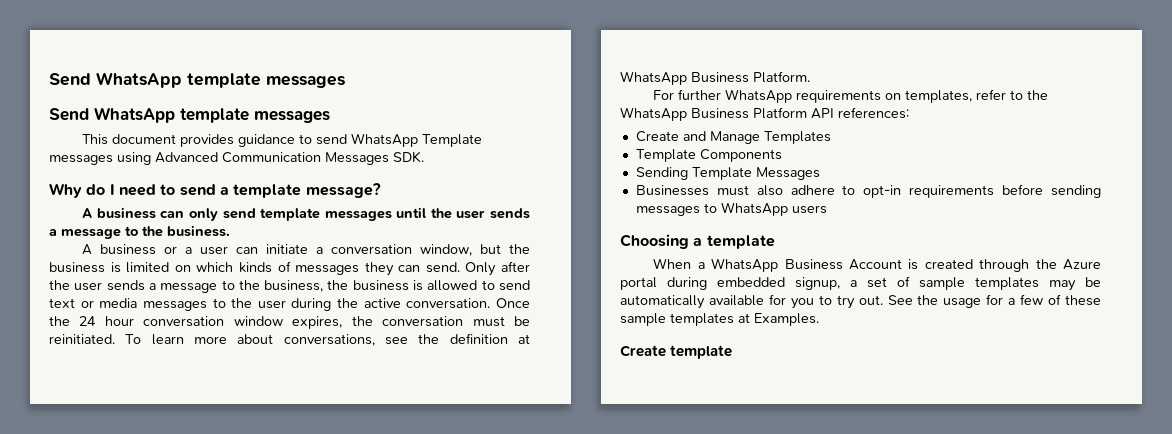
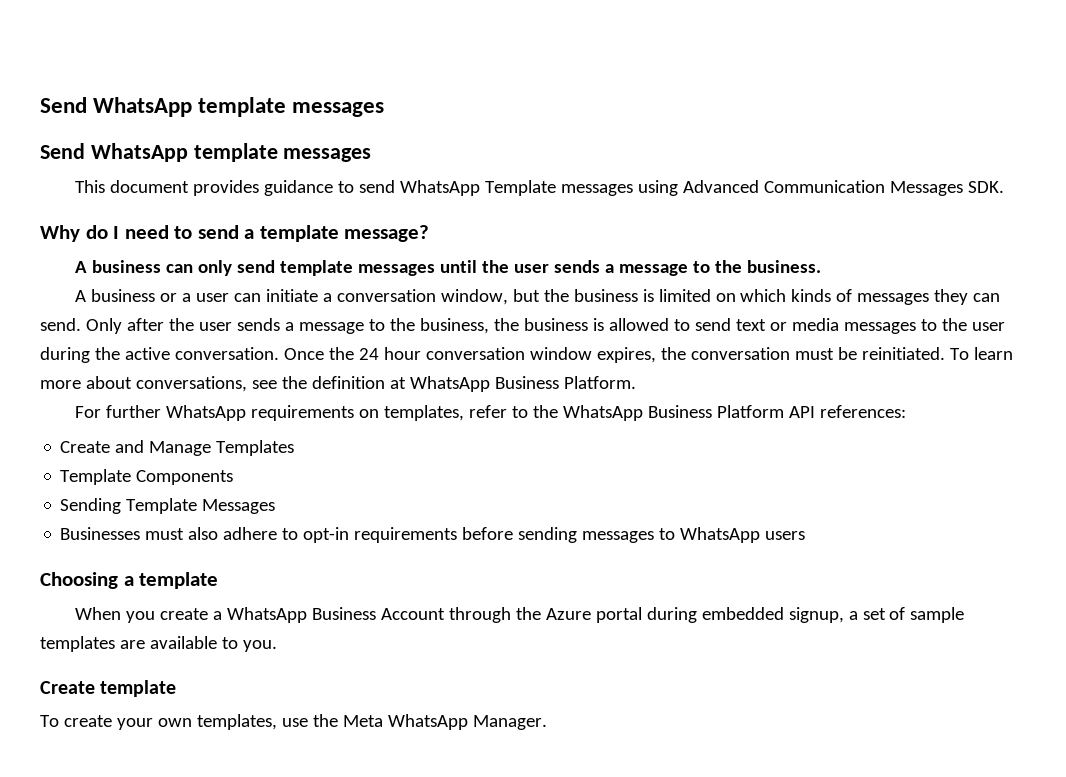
- When a WhatsApp Business Account is created through the Azure portal during embedded signup, a set of sample templates may be automatically available for you to try out. See the usage for a few of these sample templates at Examples.
+ When you create a WhatsApp Business Account through the Azure portal during embedded signup, a set of sample templates are available to you.
  Create template
+ To create your own templates, use the Meta WhatsApp Manager.

